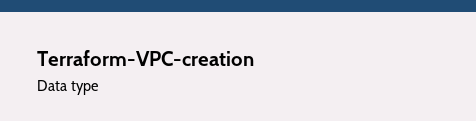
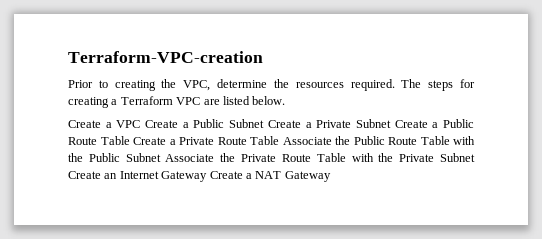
- Data type
+ Prior to creating the VPC, determine the resources required. The steps for creating a Terraform VPC are listed below.
+ Create a VPC Create a Public Subnet Create a Private Subnet Create a Public Route Table Create a Private Route Table Associate the Public Route Table with the Public Subnet Associate the Private Route Table with the Private Subnet Create an Internet Gateway Create a NAT Gateway

